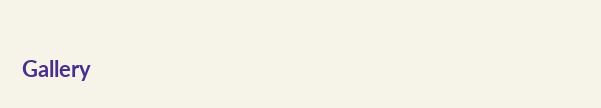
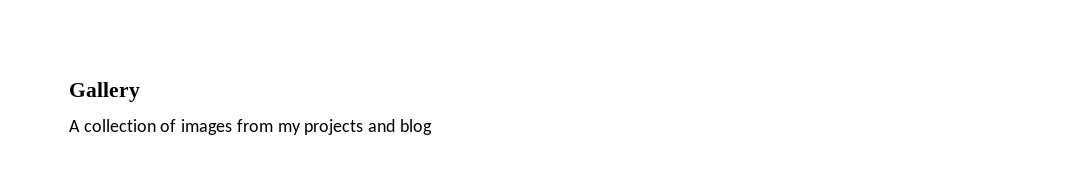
+ A collection of images from my projects and blog

